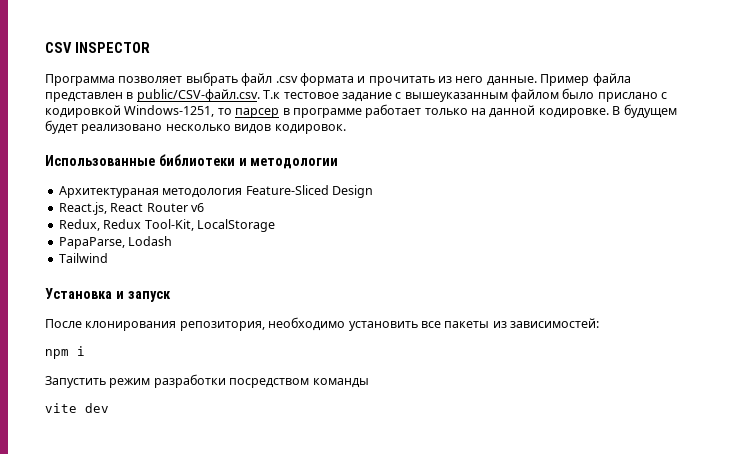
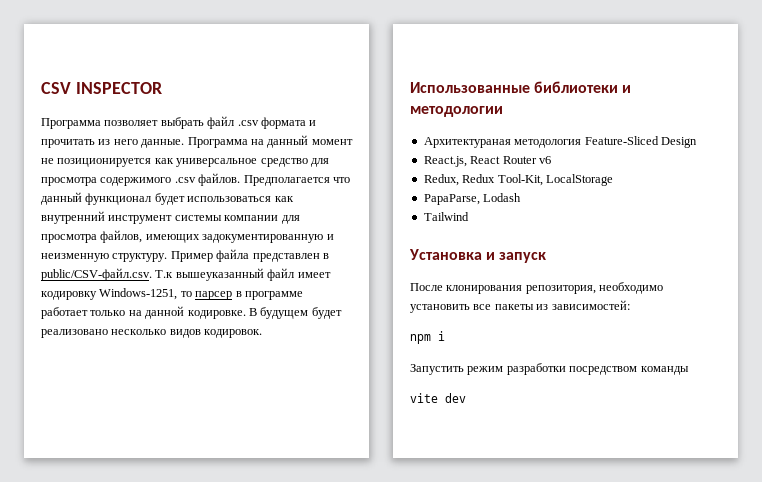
+ Программа на данный момент не позиционируется как универсальное средство для просмотра содержимого .csv файлов. Предполагается что данный функционал будет использоваться как внутренний инструмент системы компании для просмотра файлов, имеющих задокументированную и неизменную структуру.
- Пример файла представлен в public/CSV-файл.csv. Т.к тестовое задание с вышеуказанным файлом было прислано с кодировкой Windows-1251, то парсер в программе работает только на данной кодировке.
+ Пример файла представлен в public/CSV-файл.csv. Т.к вышеуказанный файл имеет кодировку Windows-1251, то парсер в программе работает только на данной кодировке.

